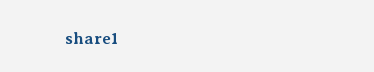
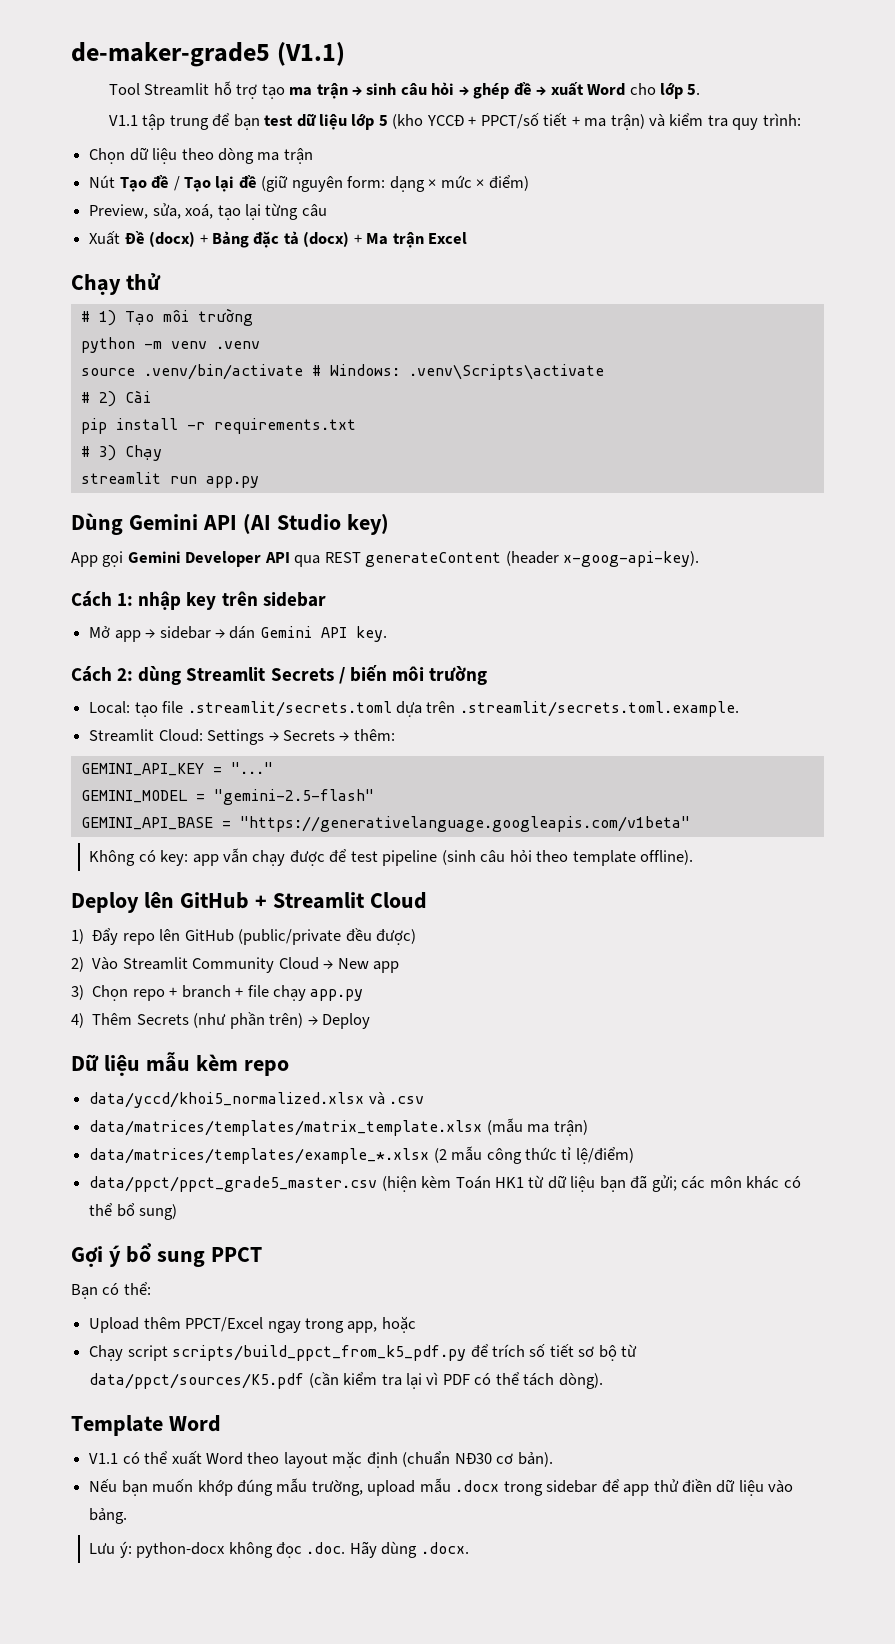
- share1
+ de-maker-grade5 (V1.1)
+ Tool Streamlit hỗ trợ tạo ma trận → sinh câu hỏi → ghép đề → xuất Word cho lớp 5.
+ V1.1 tập trung để bạn test dữ liệu lớp 5 (kho YCCĐ + PPCT/số tiết + ma trận) và kiểm tra quy trình:
+ Chọn dữ liệu theo dòng ma trận
+ Nút Tạo đề / Tạo lại đề (giữ nguyên form: dạng × mức × điểm)
+ Preview, sửa, xoá, tạo lại từng câu
+ Xuất Đề (docx) + Bảng đặc tả (docx) + Ma trận Excel
+ Chạy thử
+ # 1) Tạo môi trường
+ python -m venv .venv
+ source .venv/bin/activate # Windows: .venv\Scripts\activate
+ # 2) Cài
+ pip install -r requirements.txt
+ # 3) Chạy
+ streamlit run app.py
+ Dùng Gemini API (AI Studio key)
+ App gọi Gemini Developer API qua REST generateContent (header x-goog-api-key).
+ Cách 1: nhập key trên sidebar
+ Mở app → sidebar → dán Gemini API key.
+ Cách 2: dùng Streamlit Secrets / biến môi trường
+ Local: tạo file .streamlit/secrets.toml dựa trên .streamlit/secrets.toml.example.
+ Streamlit Cloud: Settings → Secrets → thêm:
+ GEMINI_API_KEY = "..."
+ GEMINI_MODEL = "gemini-2.5-flash"
+ GEMINI_API_BASE = "https://generativelanguage.googleapis.com/v1beta"
+ Không có key: app vẫn chạy được để test pipeline (sinh câu hỏi theo template offline).
+ Deploy lên GitHub + Streamlit Cloud
+ 1) Đẩy repo lên GitHub (public/private đều được)
+ 2) Vào Streamlit Community Cloud → New app
+ 3) Chọn repo + branch + file chạy app.py
+ 4) Thêm Secrets (như phần trên) → Deploy
+ Dữ liệu mẫu kèm repo
+ data/yccd/khoi5_normalized.xlsx và .csv
+ data/matrices/templates/matrix_template.xlsx (mẫu ma trận)
+ data/matrices/templates/example_*.xlsx (2 mẫu công thức tỉ lệ/điểm)
+ data/ppct/ppct_grade5_master.csv (hiện kèm Toán HK1 từ dữ liệu bạn đã gửi; các môn khác có thể bổ sung)
+ Gợi ý bổ sung PPCT
+ Bạn có thể:
+ Upload thêm PPCT/Excel ngay trong app, hoặc
+ Chạy script scripts/build_ppct_from_k5_pdf.py để trích số tiết sơ bộ từ data/ppct/sources/K5.pdf (cần kiểm tra lại vì PDF có thể tách dòng).
+ Template Word
+ V1.1 có thể xuất Word theo layout mặc định (chuẩn NĐ30 cơ bản).
+ Nếu bạn muốn khớp đúng mẫu trường, upload mẫu .docx trong sidebar để app thử điền dữ liệu vào bảng.
+ Lưu ý: python-docx không đọc .doc. Hãy dùng .docx.

